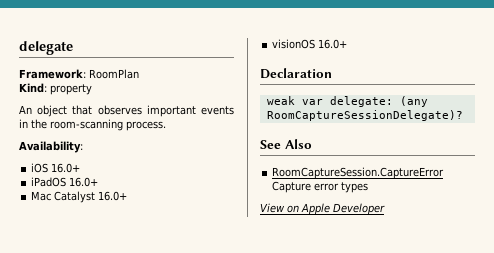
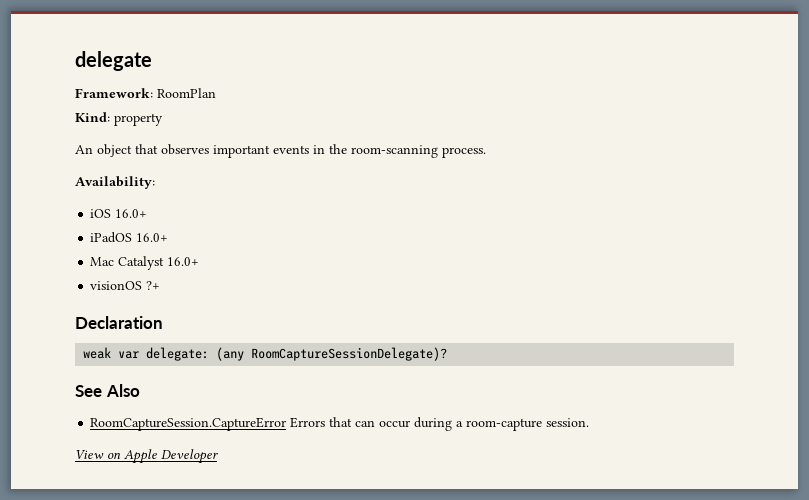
- visionOS 16.0+
+ visionOS ?+
- RoomCaptureSession.CaptureError Capture error types
+ RoomCaptureSession.CaptureError Errors that can occur during a room-capture session.

